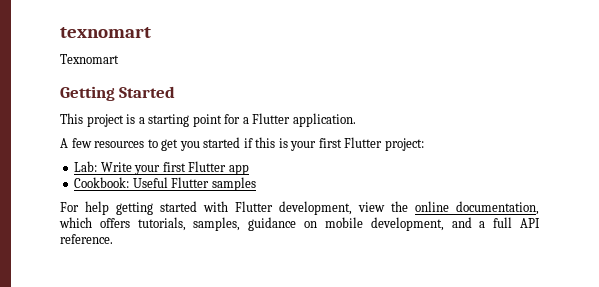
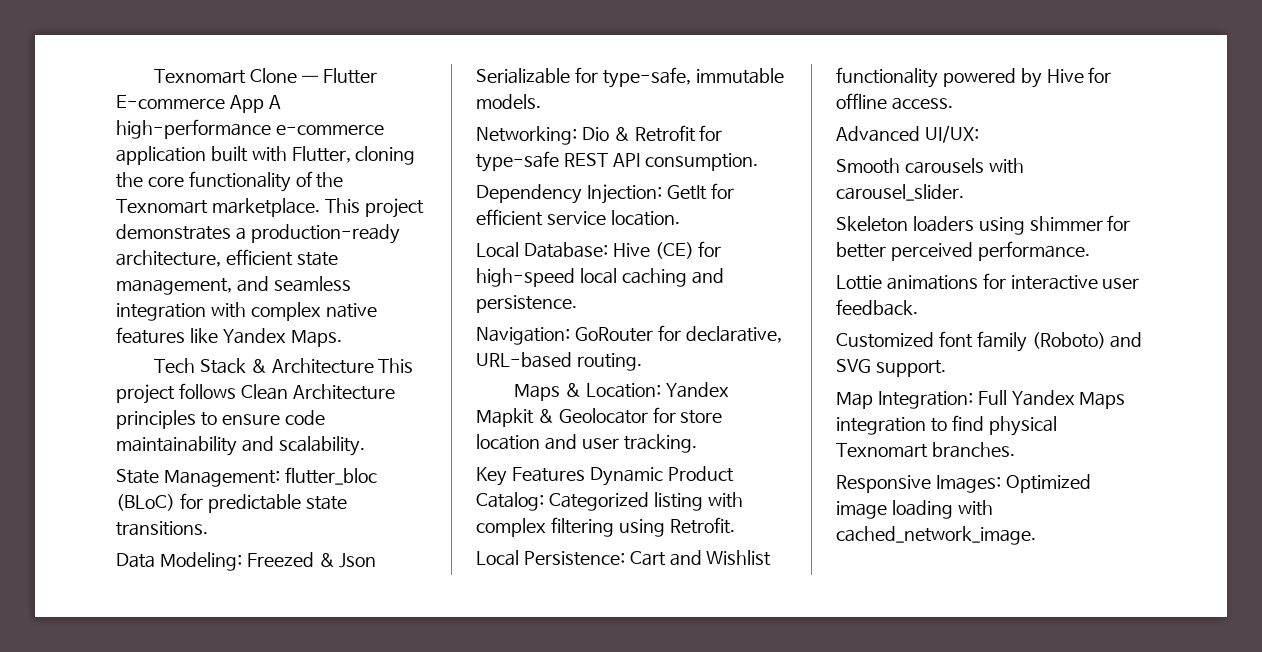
- texnomart
- Texnomart
- Getting Started
- This project is a starting point for a Flutter application.
- A few resources to get you started if this is your first Flutter project:
- Lab: Write your first Flutter app
- Cookbook: Useful Flutter samples
- For help getting started with Flutter development, view the online documentation, which offers tutorials, samples, guidance on mobile development, and a full API reference.
+ Texnomart Clone — Flutter E-commerce App A high-performance e-commerce application built with Flutter, cloning the core functionality of the Texnomart marketplace. This project demonstrates a production-ready architecture, efficient state management, and seamless integration with complex native features like Yandex Maps.
+ Tech Stack & Architecture This project follows Clean Architecture principles to ensure code maintainability and scalability.
+ State Management: flutter_bloc (BLoC) for predictable state transitions.
+ Data Modeling: Freezed & Json Serializable for type-safe, immutable models.
+ Networking: Dio & Retrofit for type-safe REST API consumption.
+ Dependency Injection: GetIt for efficient service location.
+ Local Database: Hive (CE) for high-speed local caching and persistence.
+ Navigation: GoRouter for declarative, URL-based routing.
+ Maps & Location: Yandex Mapkit & Geolocator for store location and user tracking.
+ Key Features Dynamic Product Catalog: Categorized listing with complex filtering using Retrofit.
+ Local Persistence: Cart and Wishlist functionality powered by Hive for offline access.
+ Advanced UI/UX:
+ Smooth carousels with carousel_slider.
+ Skeleton loaders using shimmer for better perceived performance.
+ Lottie animations for interactive user feedback.
+ Customized font family (Roboto) and SVG support.
+ Map Integration: Full Yandex Maps integration to find physical Texnomart branches.
+ Responsive Images: Optimized image loading with cached_network_image.

